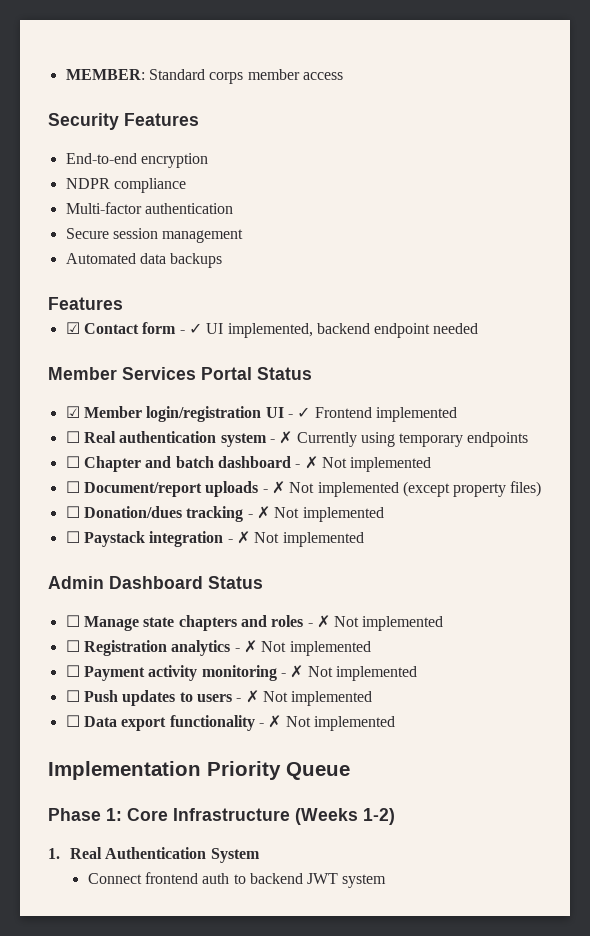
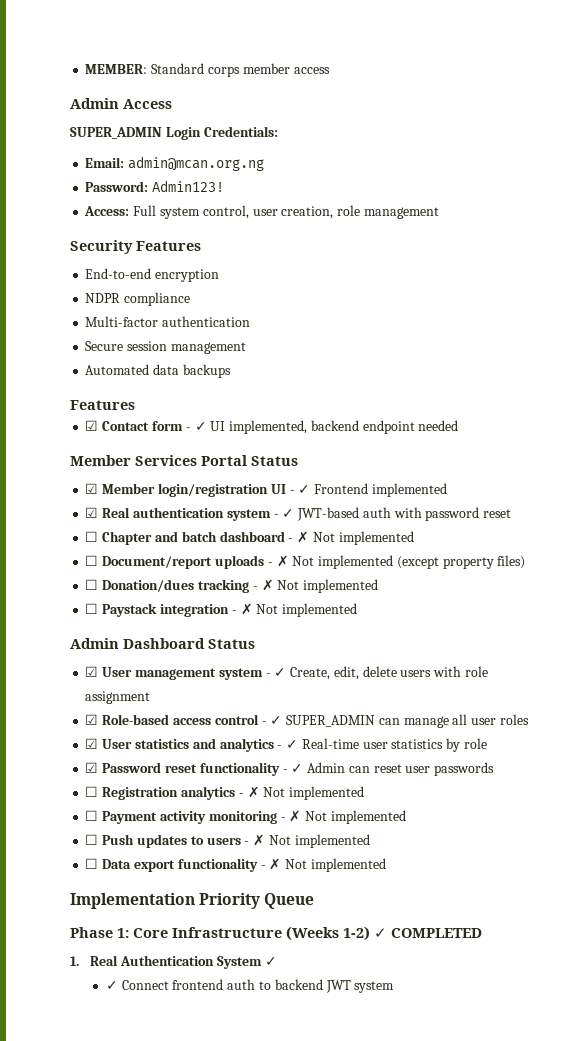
+ Admin Access
+ SUPER_ADMIN Login Credentials:
+ Email: admin@mcan.org.ng
+ Password: Admin123!
+ Access: Full system control, user creation, role management
- ☐ Real authentication system - ✗ Currently using temporary endpoints
+ ☑ Real authentication system - ✓ JWT-based auth with password reset
- ☐ Manage state chapters and roles - ✗ Not implemented
+ ☑ User management system - ✓ Create, edit, delete users with role assignment
+ ☑ Role-based access control - ✓ SUPER_ADMIN can manage all user roles
+ ☑ User statistics and analytics - ✓ Real-time user statistics by role
+ ☑ Password reset functionality - ✓ Admin can reset user passwords
- Phase 1: Core Infrastructure (Weeks 1-2)
+ Phase 1: Core Infrastructure (Weeks 1-2) ✓ COMPLETED
- 1. Real Authentication System
- Connect frontend auth to backend JWT system
+ 1. Real Authentication System ✓
+ ✓ Connect frontend auth to backend JWT system

